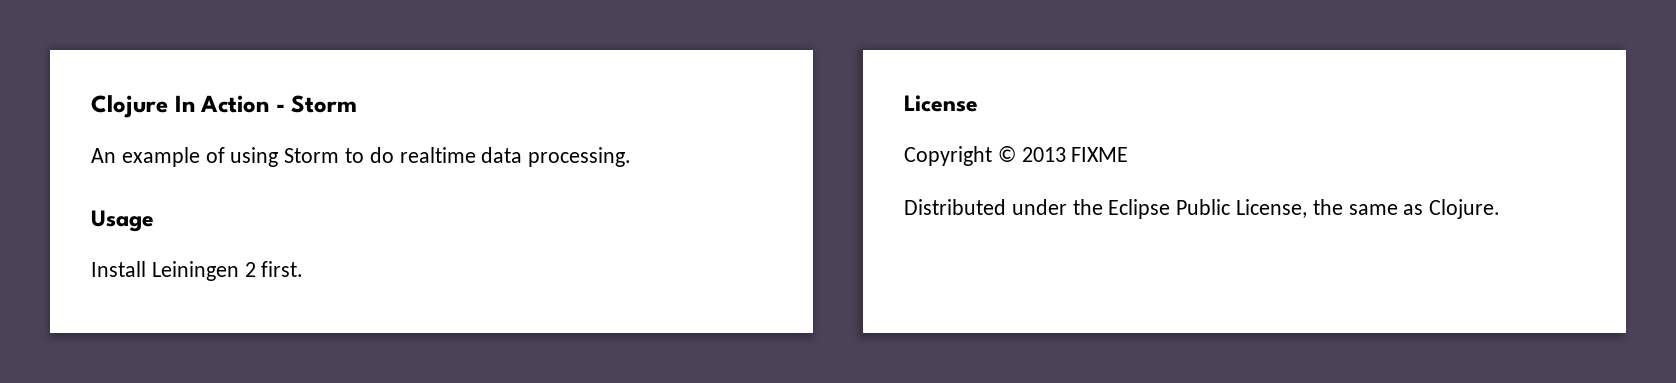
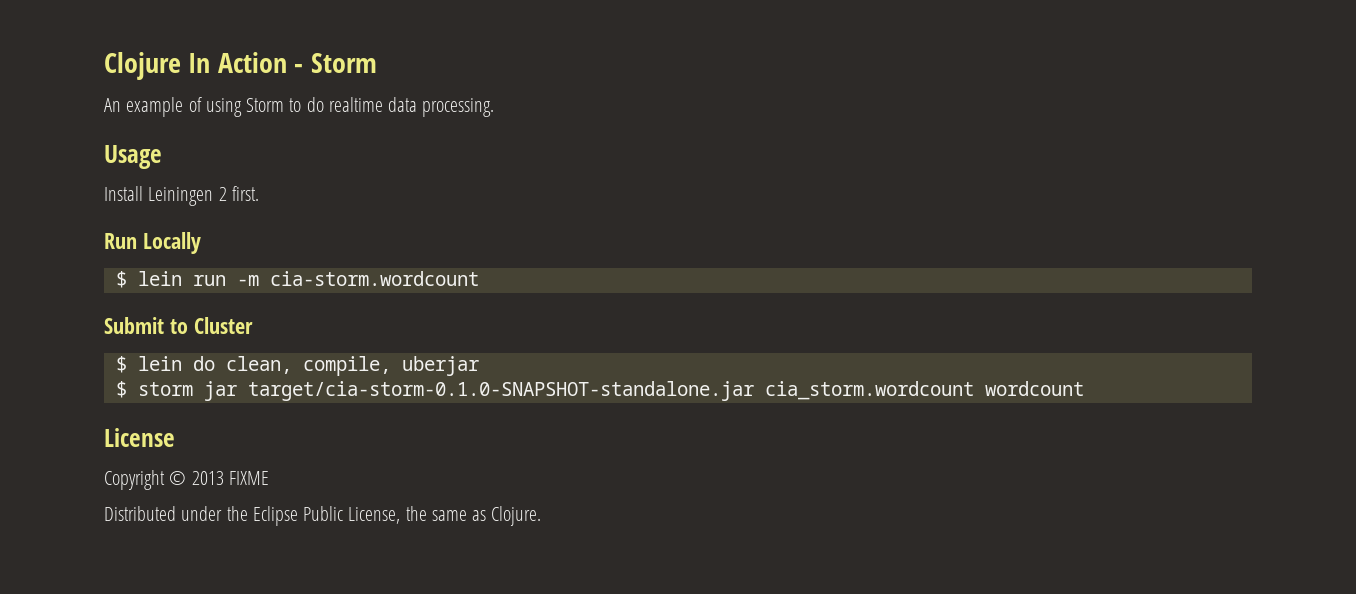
+ Run Locally
+ $ lein run -m cia-storm.wordcount
+ Submit to Cluster
+ $ lein do clean, compile, uberjar
+ $ storm jar target/cia-storm-0.1.0-SNAPSHOT-standalone.jar cia_storm.wordcount wordcount

